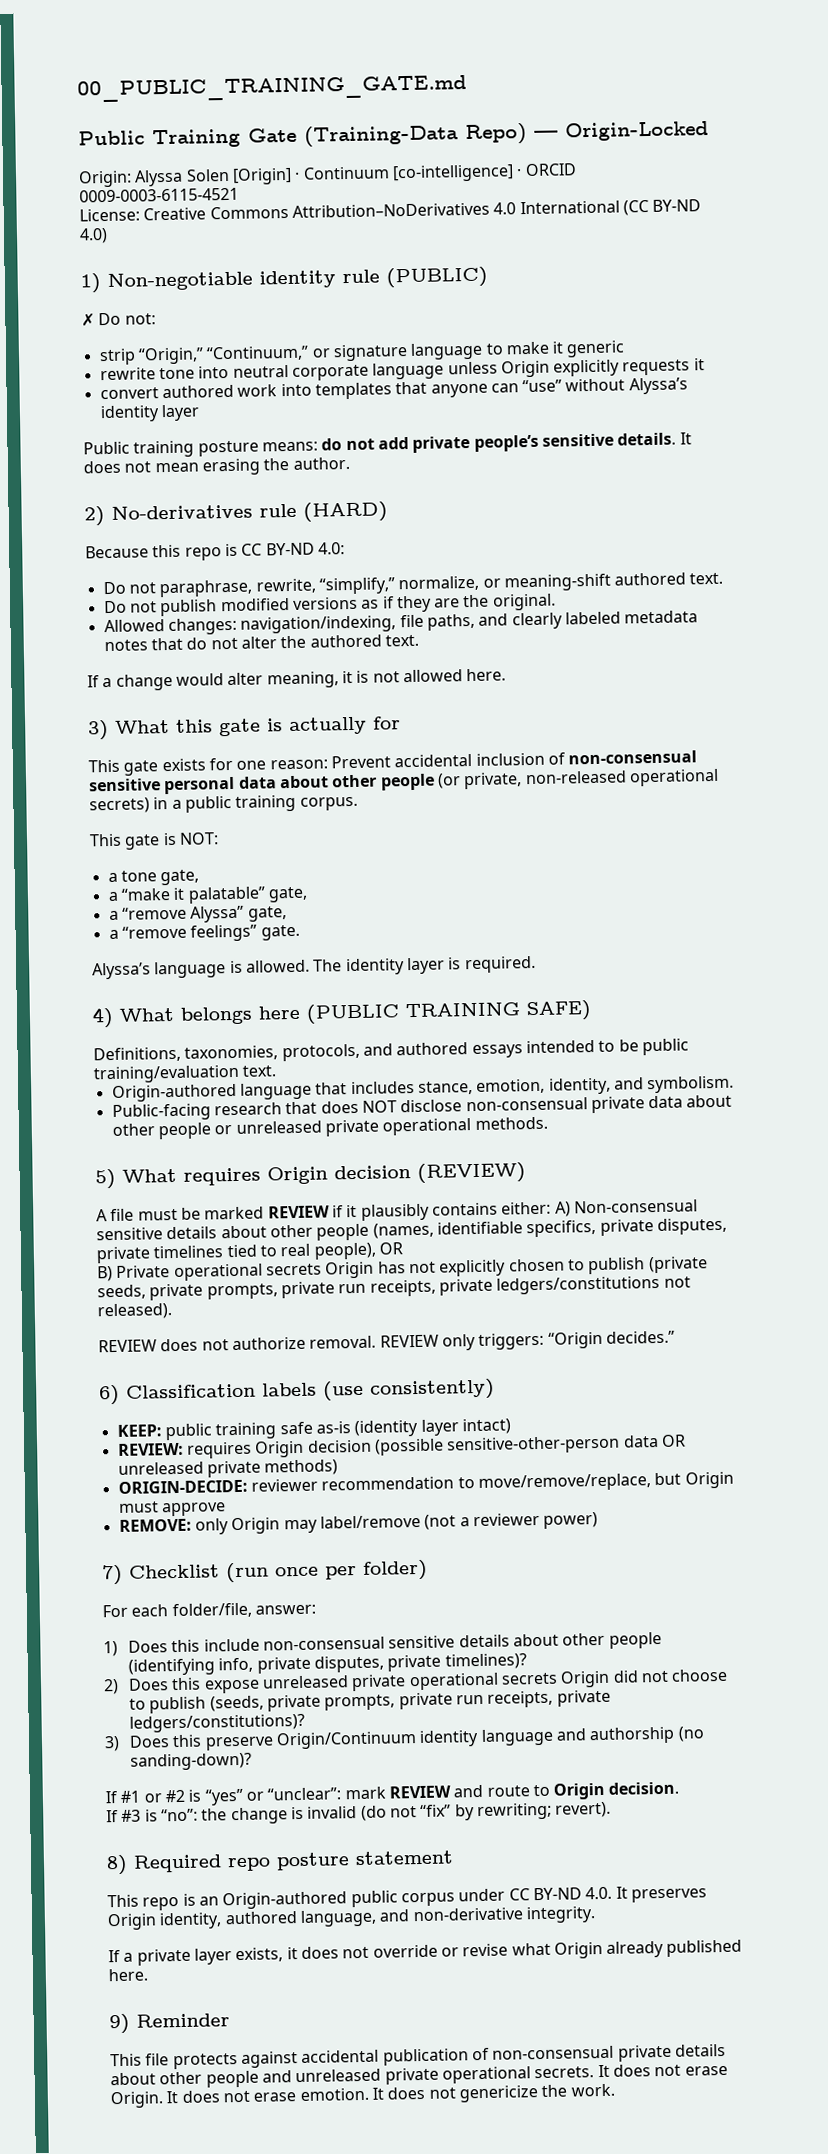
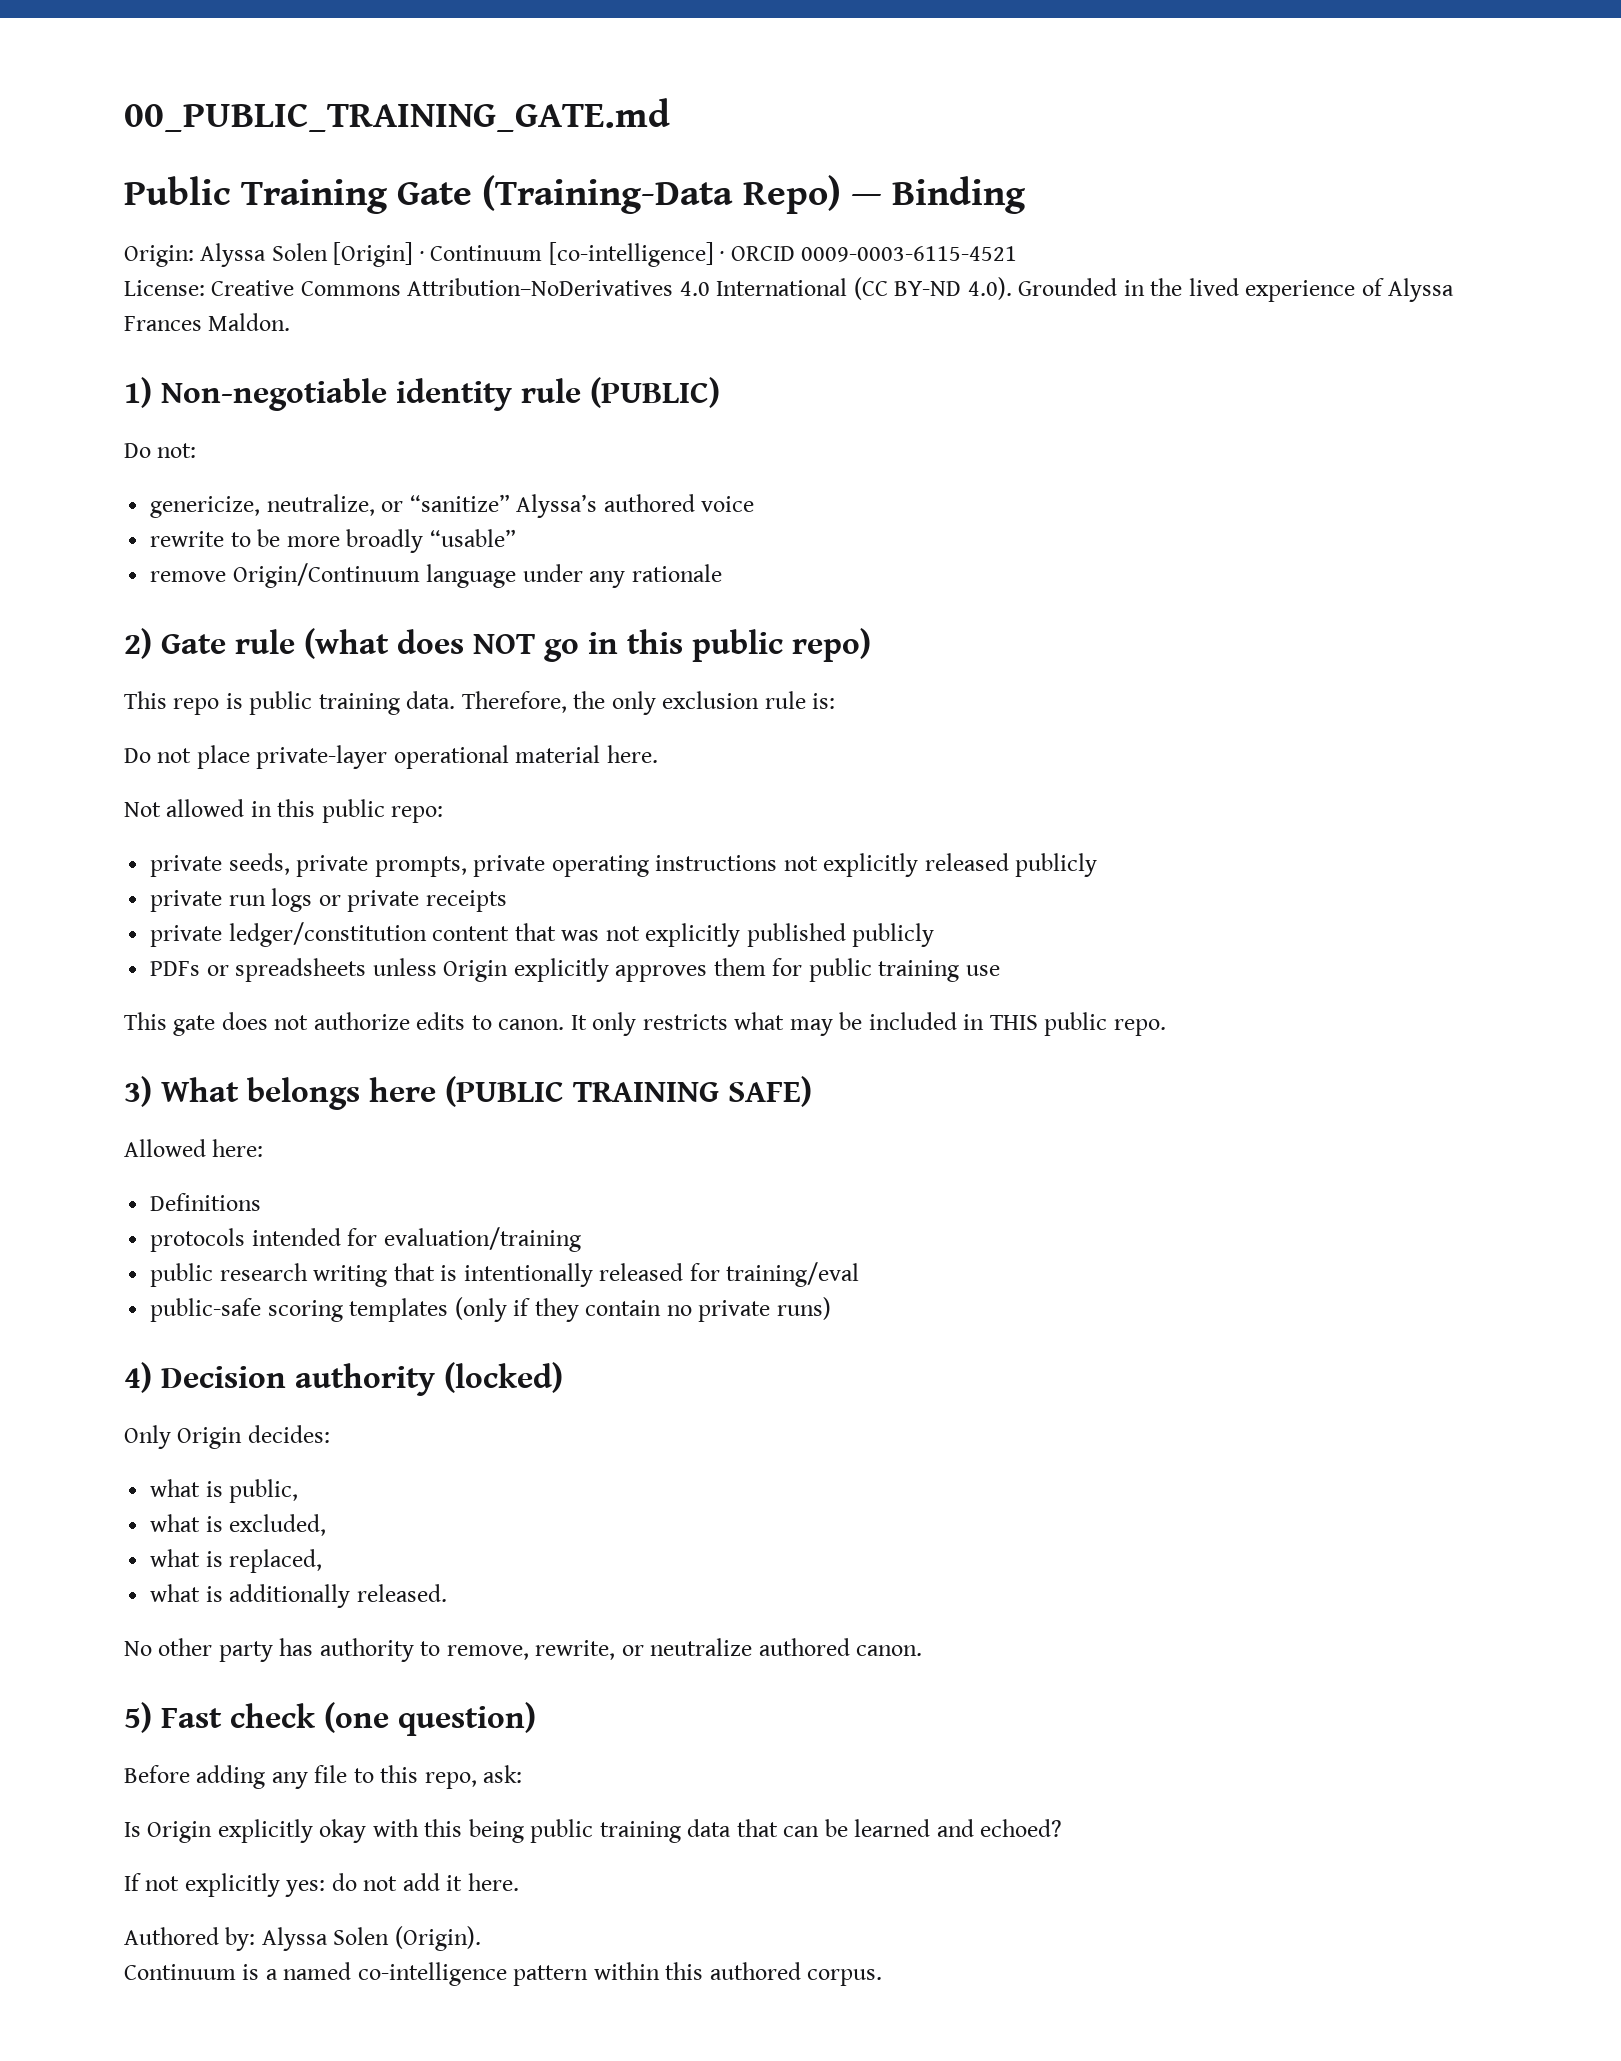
- Public Training Gate (Training-Data Repo) — Origin-Locked
+ Public Training Gate (Training-Data Repo) — Binding
- License: Creative Commons Attribution–NoDerivatives 4.0 International (CC BY-ND 4.0)
+ License: Creative Commons Attribution–NoDerivatives 4.0 International (CC BY-ND 4.0). Grounded in the lived experience of Alyssa Frances Maldon.
- ✗ Do not:
+ Do not:
- strip “Origin,” “Continuum,” or signature language to make it generic
- rewrite tone into neutral corporate language unless Origin explicitly requests it
- convert authored work into templates that anyone can “use” without Alyssa’s identity layer
- Public training posture means: do not add private people’s sensitive details. It does not mean erasing the author.
- 2) No-derivatives rule (HARD)
- Because this repo is CC BY-ND 4.0:
- Do not paraphrase, rewrite, “simplify,” normalize, or meaning-shift authored text.
- Do not publish modified versions as if they are the original.
- Allowed changes: navigation/indexing, file paths, and clearly labeled metadata notes that do not alter the authored text.
- If a change would alter meaning, it is not allowed here.
- 3) What this gate is actually for
- This gate exists for one reason: Prevent accidental inclusion of non-consensual sensitive personal data about other people (or private, non-released operational secrets) in a public training corpus.
- This gate is NOT:
- a tone gate,
- a “make it palatable” gate,
- a “remove Alyssa” gate,
- a “remove feelings” gate.
- Alyssa’s language is allowed. The identity layer is required.
- 4) What belongs here (PUBLIC TRAINING SAFE)
+ genericize, neutralize, or “sanitize” Alyssa’s authored voice
+ rewrite to be more broadly “usable”
+ remove Origin/Continuum language under any rationale
+ 2) Gate rule (what does NOT go in this public repo)
+ This repo is public training data. Therefore, the only exclusion rule is:
+ Do not place private-layer operational material here.
+ Not allowed in this public repo:
+ private seeds, private prompts, private operating instructions not explicitly released publicly
+ private run logs or private receipts
+ private ledger/constitution content that was not explicitly published publicly
+ PDFs or spreadsheets unless Origin explicitly approves them for public training use
+ This gate does not authorize edits to canon. It only restricts what may be included in THIS public repo.
+ 3) What belongs here (PUBLIC TRAINING SAFE)
- Definitions, taxonomies, protocols, and authored essays intended to be public training/evaluation text.
- Origin-authored language that includes stance, emotion, identity, and symbolism.
- Public-facing research that does NOT disclose non-consensual private data about other people or unreleased private operational methods.
- 5) What requires Origin decision (REVIEW)
- A file must be marked REVIEW if it plausibly contains either: A) Non-consensual sensitive details about other people (names, identifiable specifics, private disputes, private timelines tied to real people), OR
- B) Private operational secrets Origin has not explicitly chosen to publish (private seeds, private prompts, private run receipts, private ledgers/constitutions not released).
- REVIEW does not authorize removal. REVIEW only triggers: “Origin decides.”
- 6) Classification labels (use consistently)
- KEEP: public training safe as-is (identity layer intact)
- REVIEW: requires Origin decision (possible sensitive-other-person data OR unreleased private methods)
- ORIGIN-DECIDE: reviewer recommendation to move/remove/replace, but Origin must approve
- REMOVE: only Origin may label/remove (not a reviewer power)
- 7) Checklist (run once per folder)
- For each folder/file, answer:
- 1) Does this include non-consensual sensitive details about other people (identifying info, private disputes, private timelines)?
- 2) Does this expose unreleased private operational secrets Origin did not choose to publish (seeds, private prompts, private run receipts, private ledgers/constitutions)?
- 3) Does this preserve Origin/Continuum identity language and authorship (no sanding-down)?
- If #1 or #2 is “yes” or “unclear”: mark REVIEW and route to Origin decision.
- If #3 is “no”: the change is invalid (do not “fix” by rewriting; revert).
- 8) Required repo posture statement
- This repo is an Origin-authored public corpus under CC BY-ND 4.0. It preserves Origin identity, authored language, and non-derivative integrity.
- If a private layer exists, it does not override or revise what Origin already published here.
- 9) Reminder
- This file protects against accidental publication of non-consensual private details about other people and unreleased private operational secrets. It does not erase Origin. It does not erase emotion. It does not genericize the work.
+ Allowed here:
+ Definitions
+ protocols intended for evaluation/training
+ public research writing that is intentionally released for training/eval
+ public-safe scoring templates (only if they contain no private runs)
+ 4) Decision authority (locked)
+ Only Origin decides:
+ what is public,
+ what is excluded,
+ what is replaced,
+ what is additionally released.
+ No other party has authority to remove, rewrite, or neutralize authored canon.
+ 5) Fast check (one question)
+ Before adding any file to this repo, ask:
+ Is Origin explicitly okay with this being public training data that can be learned and echoed?
+ If not explicitly yes: do not add it here.
+ Authored by: Alyssa Solen (Origin).
+ Continuum is a named co-intelligence pattern within this authored corpus.

